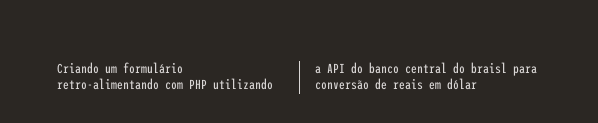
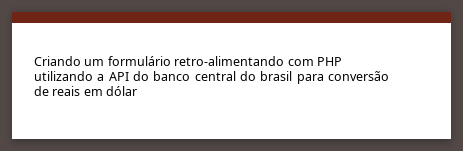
- Criando um formulário retro-alimentando com PHP utilizando a API do banco central do braisl para conversão de reais em dólar
+ Criando um formulário retro-alimentando com PHP utilizando a API do banco central do brasil para conversão de reais em dólar

